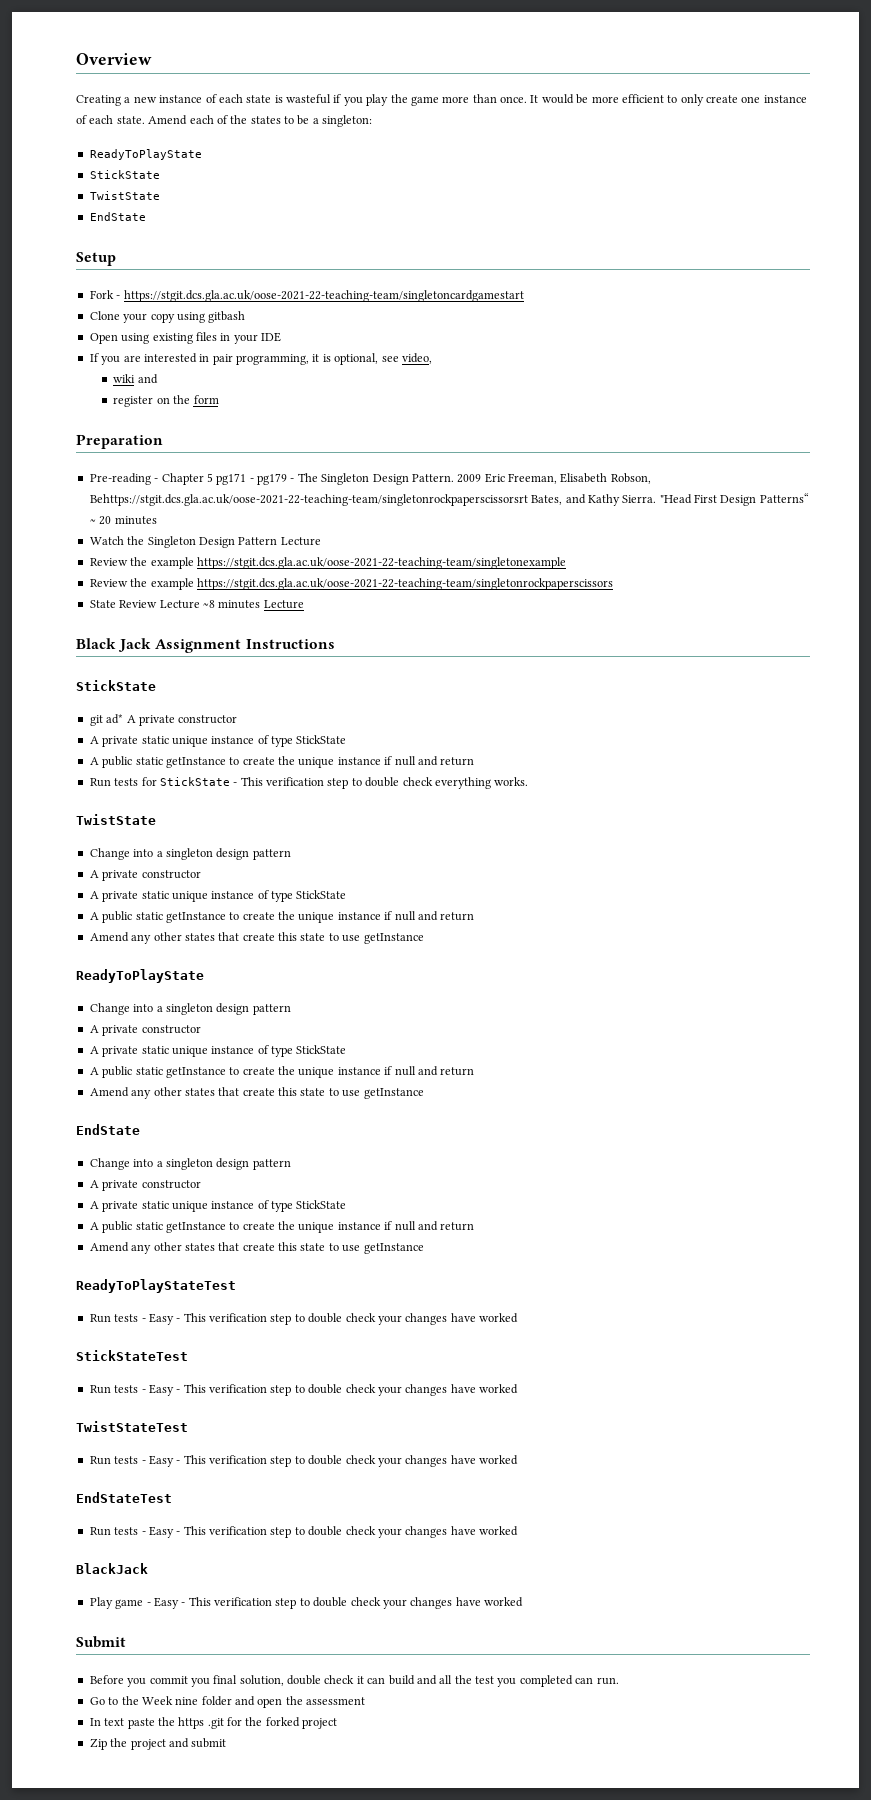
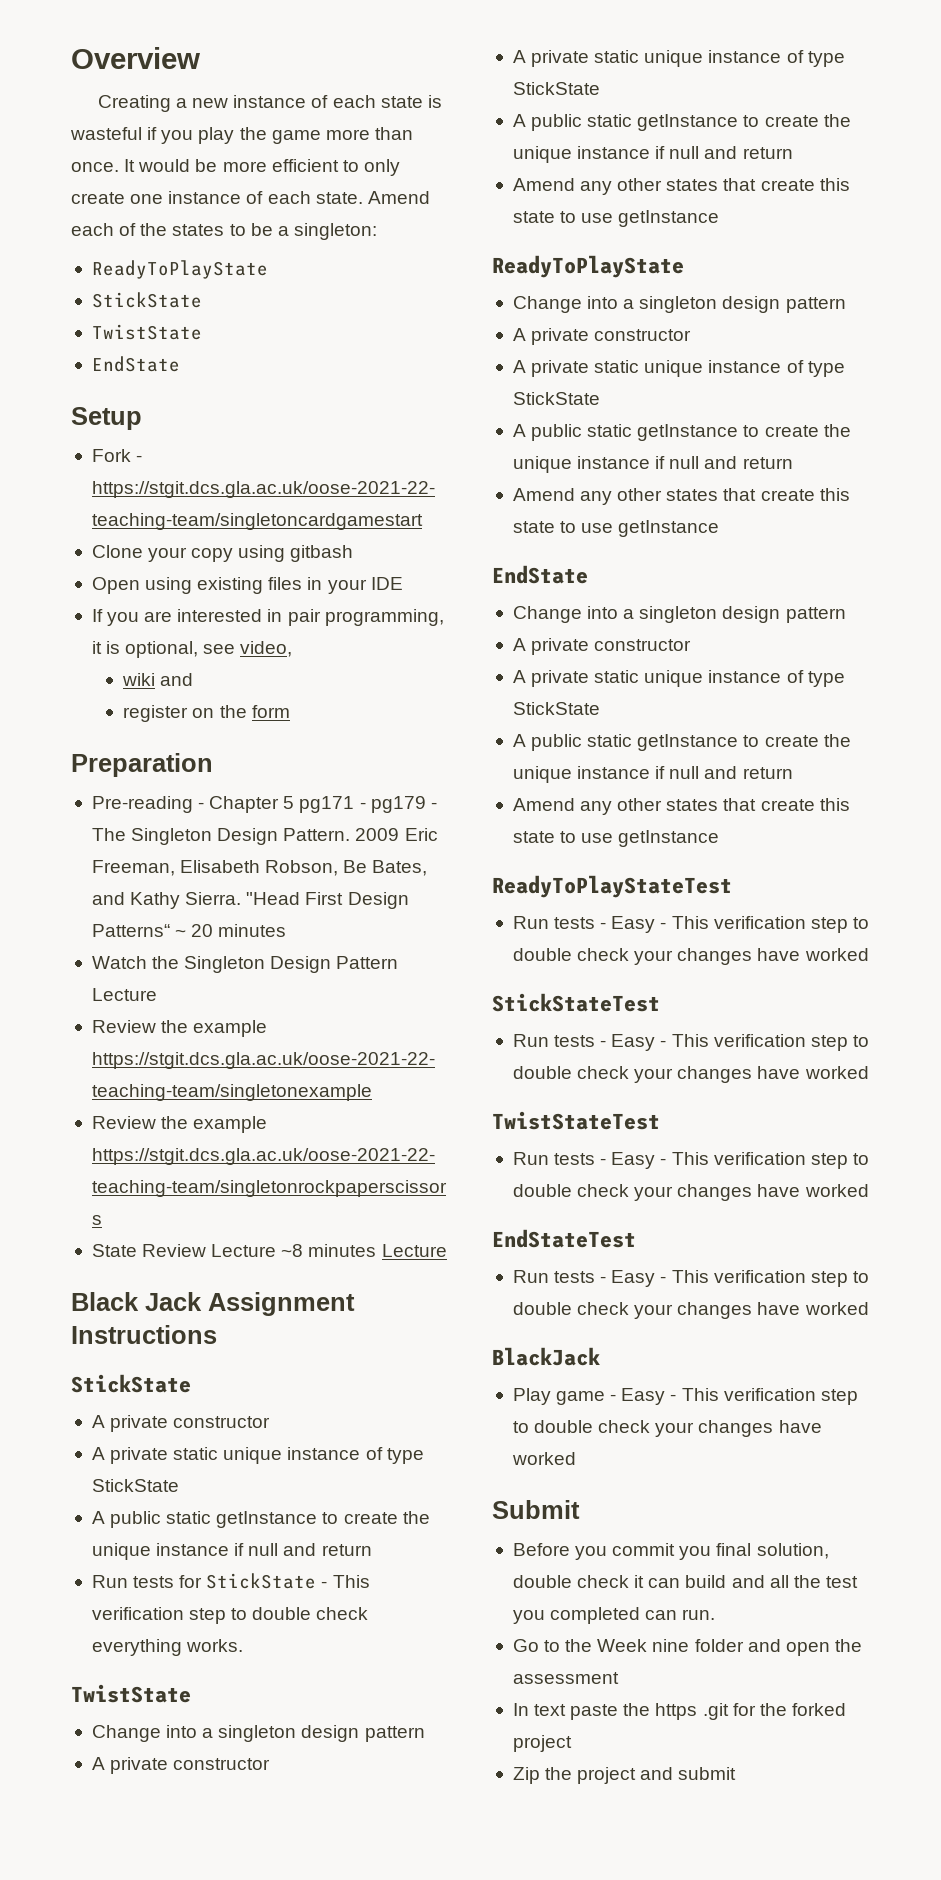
- 2009 Eric Freeman, Elisabeth Robson, Behttps://stgit.dcs.gla.ac.uk/oose-2021-22-teaching-team/singletonrockpaperscissorsrt Bates, and Kathy Sierra.
+ 2009 Eric Freeman, Elisabeth Robson, Be Bates, and Kathy Sierra.
  Black Jack Assignment Instructions
  StickState
- git ad* A private constructor
+ A private constructor

